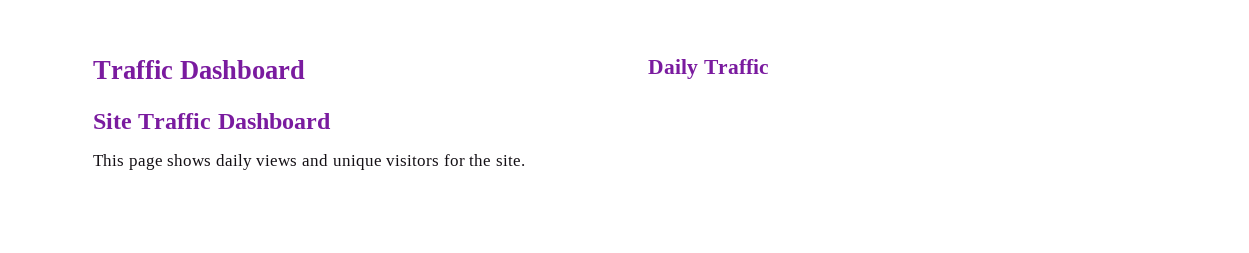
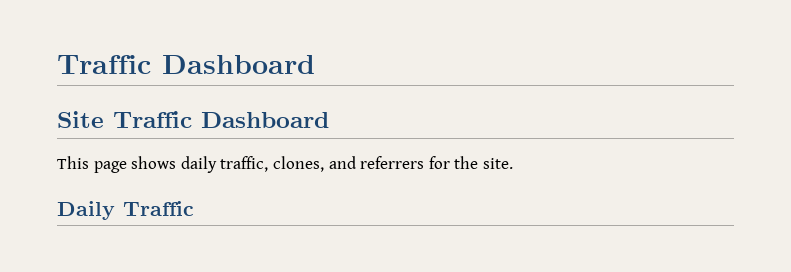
- This page shows daily views and unique visitors for the site.
+ This page shows daily traffic, clones, and referrers for the site.

